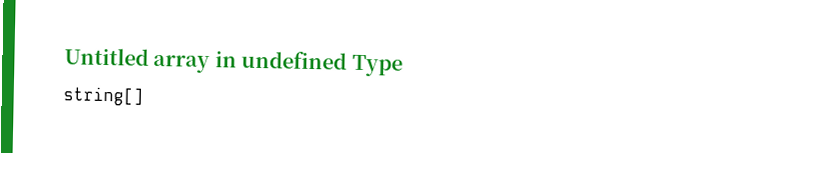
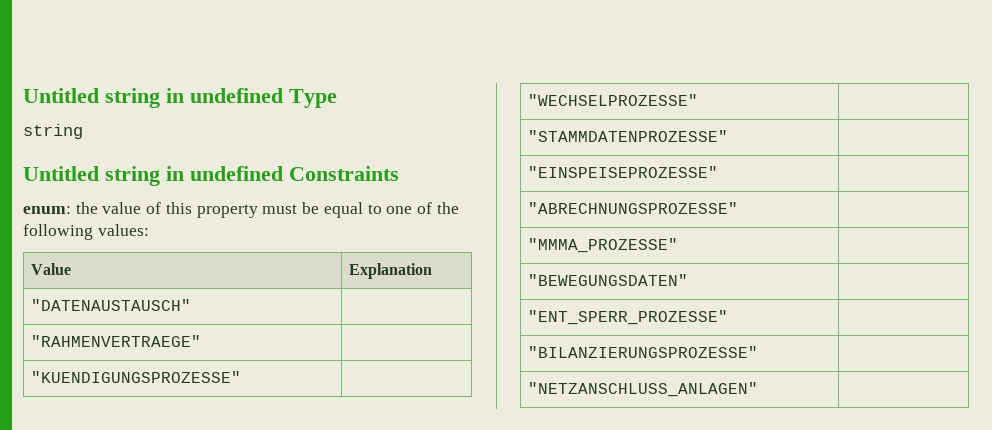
- Untitled array in undefined Type
- string[]
+ Untitled string in undefined Type
+ string
+ Untitled string in undefined Constraints
+ enum: the value of this property must be equal to one of the following values:
+ Value | Explanation
+ "DATENAUSTAUSCH" |
+ "RAHMENVERTRAEGE" |
+ "KUENDIGUNGSPROZESSE" |
+ "WECHSELPROZESSE" |
+ "STAMMDATENPROZESSE" |
+ "EINSPEISEPROZESSE" |
+ "ABRECHNUNGSPROZESSE" |
+ "MMMA_PROZESSE" |
+ "BEWEGUNGSDATEN" |
+ "ENT_SPERR_PROZESSE" |
+ "BILANZIERUNGSPROZESSE" |
+ "NETZANSCHLUSS_ANLAGEN" |

